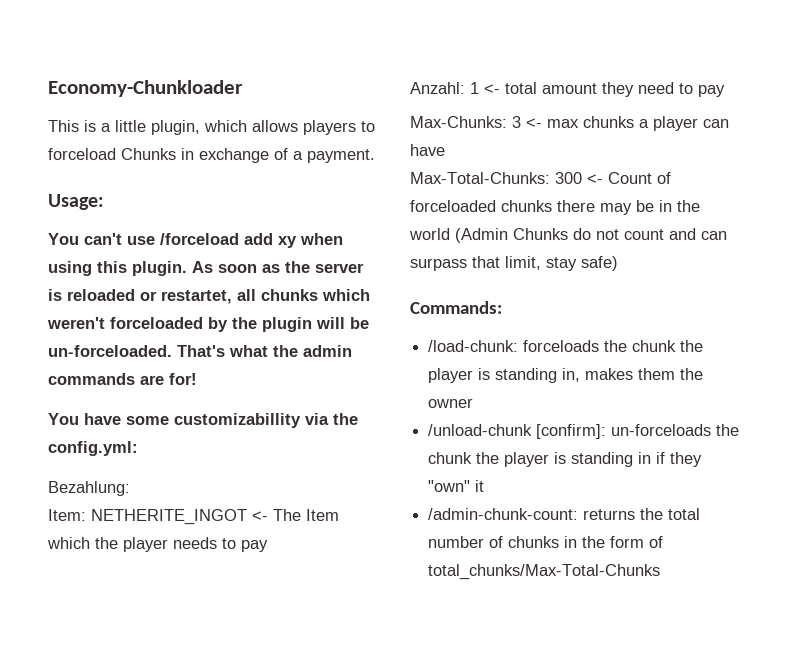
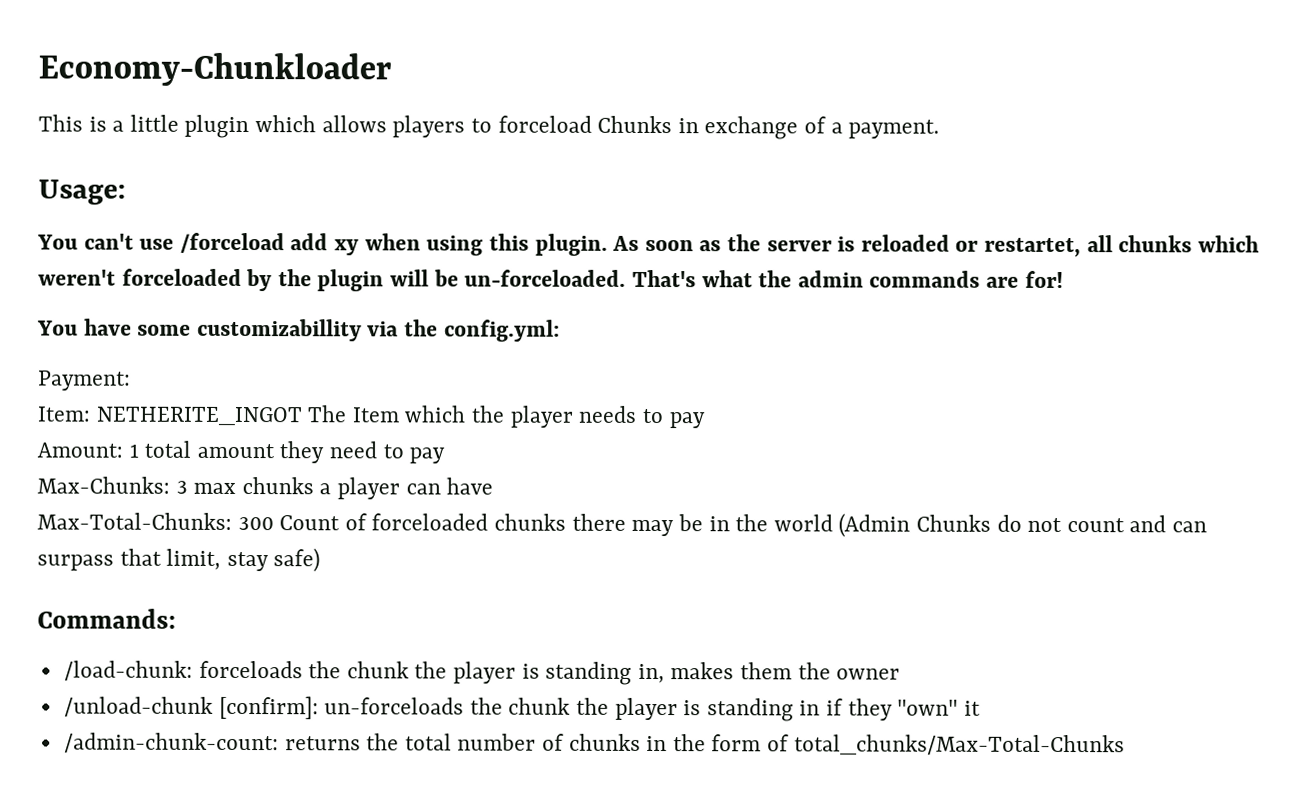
- This is a little plugin, which allows players to forceload Chunks in exchange of a payment.
+ This is a little plugin which allows players to forceload Chunks in exchange of a payment.
- Bezahlung:
+ Payment:
- Item: NETHERITE_INGOT <- The Item which the player needs to pay
+ Item: NETHERITE_INGOT The Item which the player needs to pay
- Anzahl: 1 <- total amount they need to pay
+ Amount: 1 total amount they need to pay
- Max-Chunks: 3 <- max chunks a player can have
+ Max-Chunks: 3 max chunks a player can have
- Max-Total-Chunks: 300 <- Count of forceloaded chunks there may be in the world (Admin Chunks do not count and can surpass that limit, stay safe)
+ Max-Total-Chunks: 300 Count of forceloaded chunks there may be in the world (Admin Chunks do not count and can surpass that limit, stay safe)

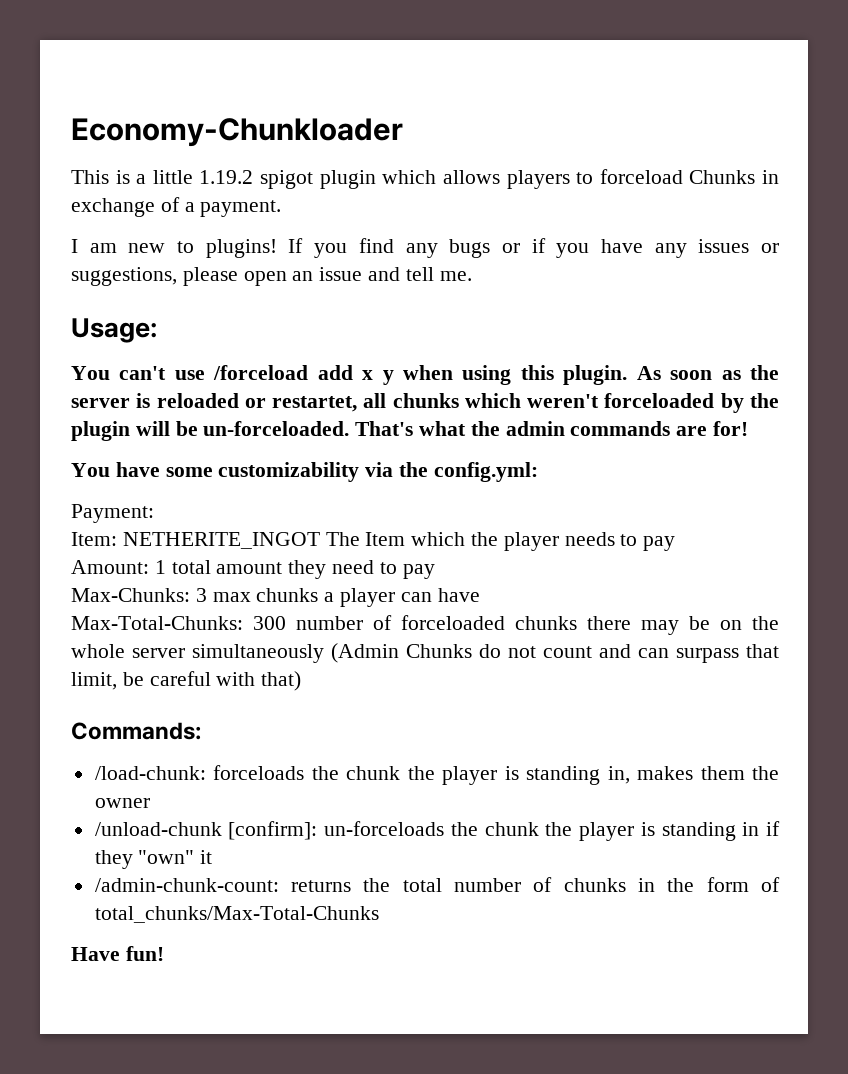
- This is a little plugin which allows players to forceload Chunks in exchange of a payment.
+ This is a little 1.19.2 spigot plugin which allows players to forceload Chunks in exchange of a payment.
+ I am new to plugins! If you find any bugs or if you have any issues or suggestions, please open an issue and tell me.
- You can't use /forceload add xy when using this plugin.
+ You can't use /forceload add x y when using this plugin.
- You have some customizabillity via the config.yml:
+ You have some customizability via the config.yml:
- Max-Total-Chunks: 300 Count of forceloaded chunks there may be in the world (Admin Chunks do not count and can surpass that limit, stay safe)
+ Max-Total-Chunks: 300 number of forceloaded chunks there may be on the whole server simultaneously (Admin Chunks do not count and can surpass that limit, be careful with that)
+ Have fun!

